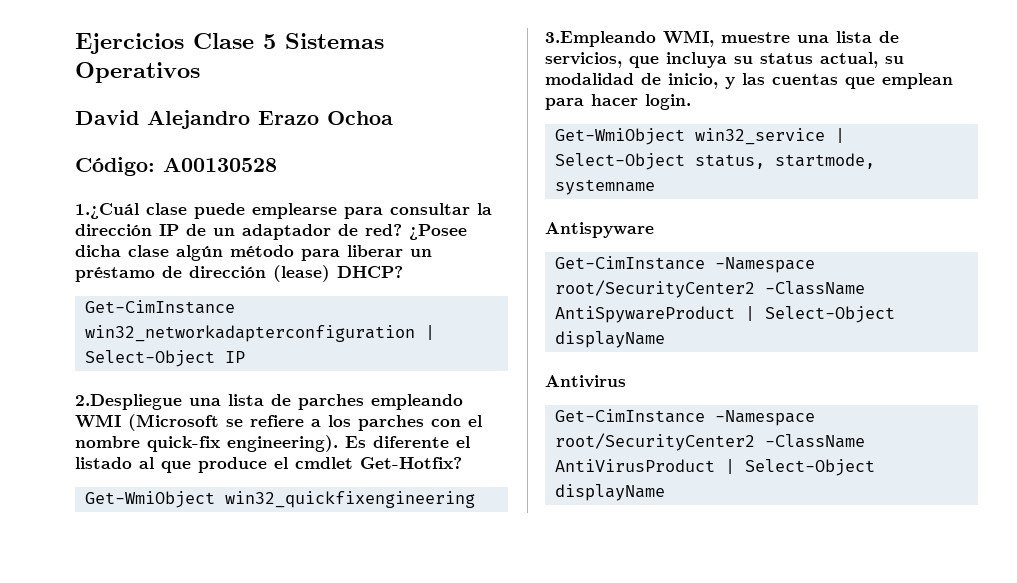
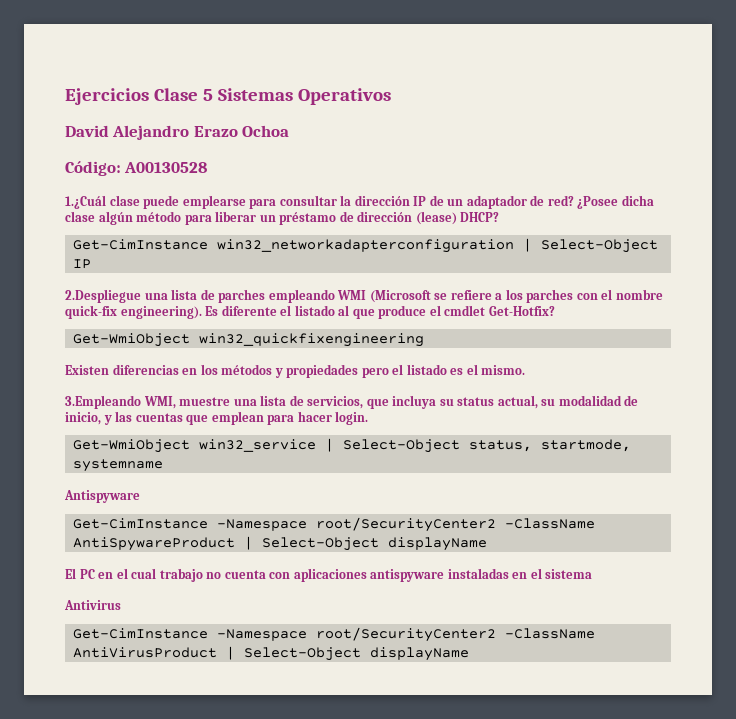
+ Existen diferencias en los métodos y propiedades pero el listado es el mismo.
+ El PC en el cual trabajo no cuenta con aplicaciones antispyware instaladas en el sistema

